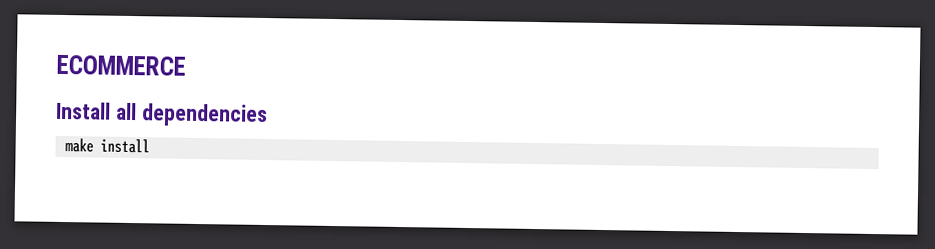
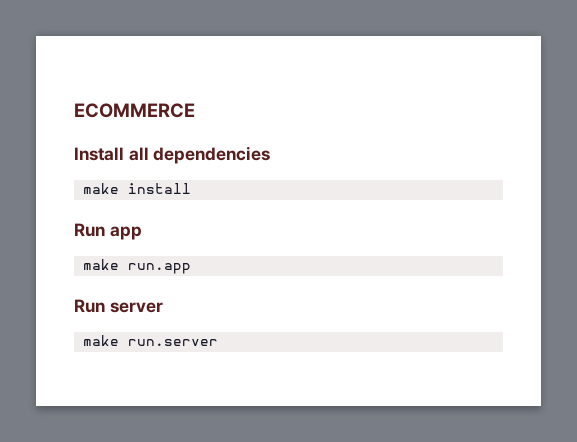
+ Run app
+ make run.app
+ Run server
+ make run.server

